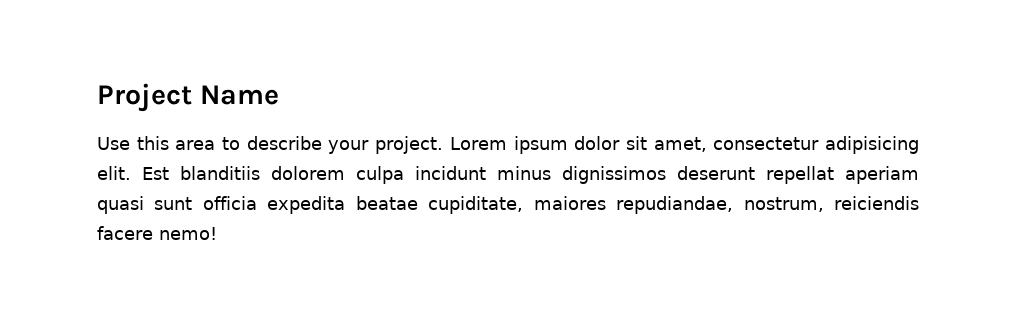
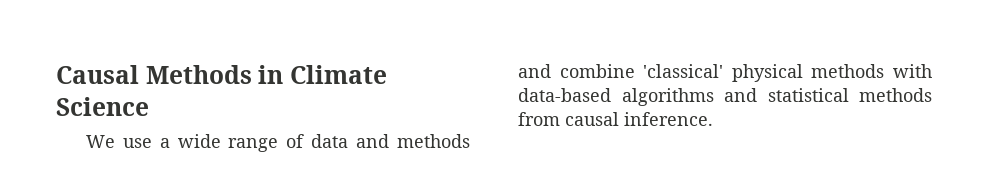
- Project Name
- Use this area to describe your project. Lorem ipsum dolor sit amet, consectetur adipisicing elit. Est blanditiis dolorem culpa incidunt minus dignissimos deserunt repellat aperiam quasi sunt officia expedita beatae cupiditate, maiores repudiandae, nostrum, reiciendis facere nemo!
+ Causal Methods in Climate Science
+ We use a wide range of data and methods and combine 'classical' physical methods with data-based algorithms and statistical methods from causal inference.

